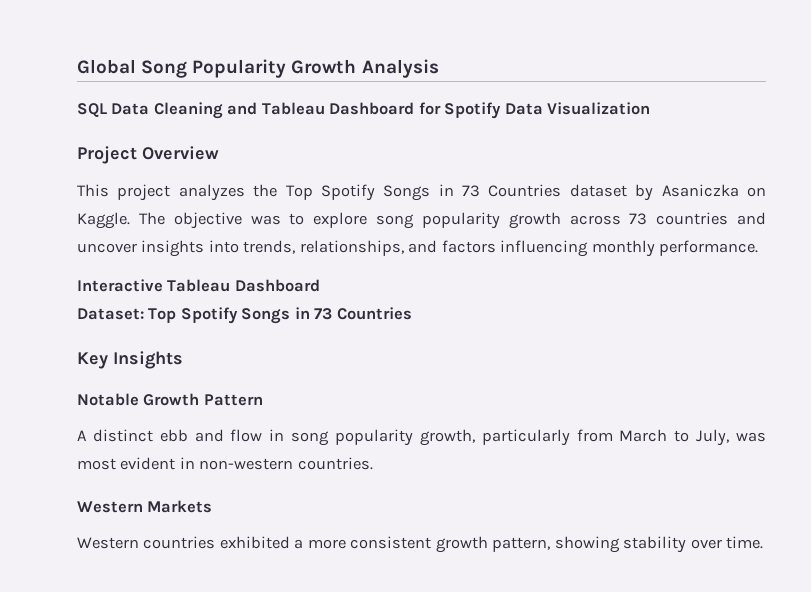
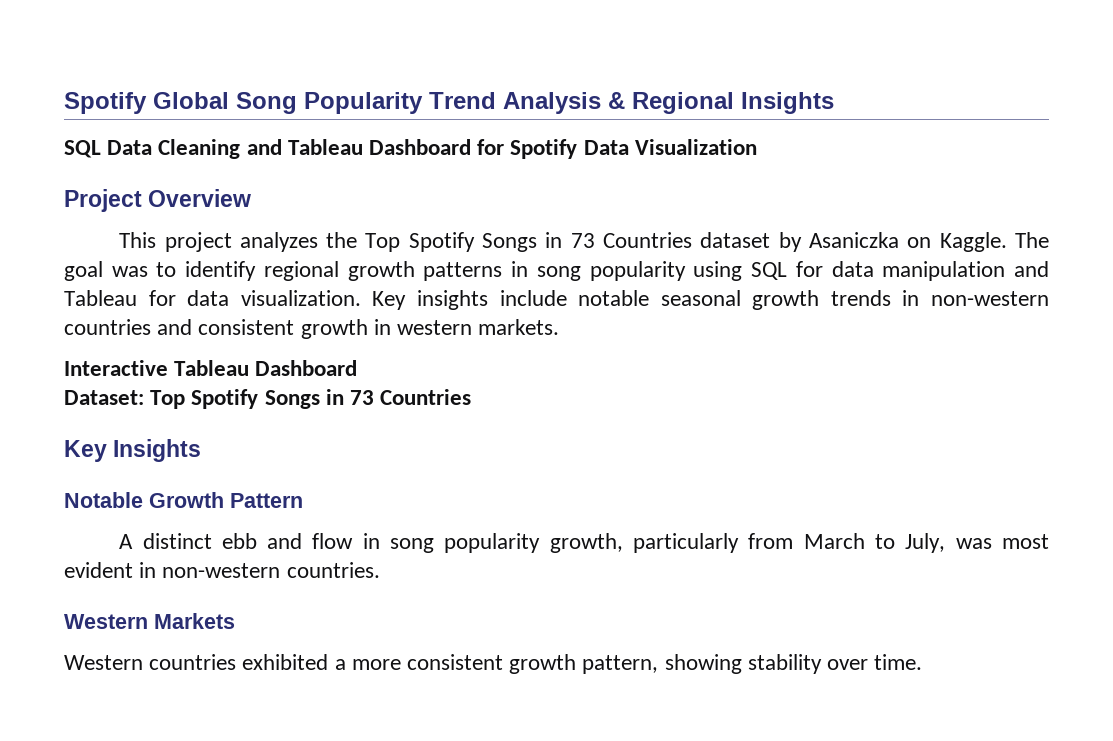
- Global Song Popularity Growth Analysis
+ Spotify Global Song Popularity Trend Analysis & Regional Insights
- The objective was to explore song popularity growth across 73 countries and uncover insights into trends, relationships, and factors influencing monthly performance.
+ The goal was to identify regional growth patterns in song popularity using SQL for data manipulation and Tableau for data visualization. Key insights include notable seasonal growth trends in non-western countries and consistent growth in western markets.

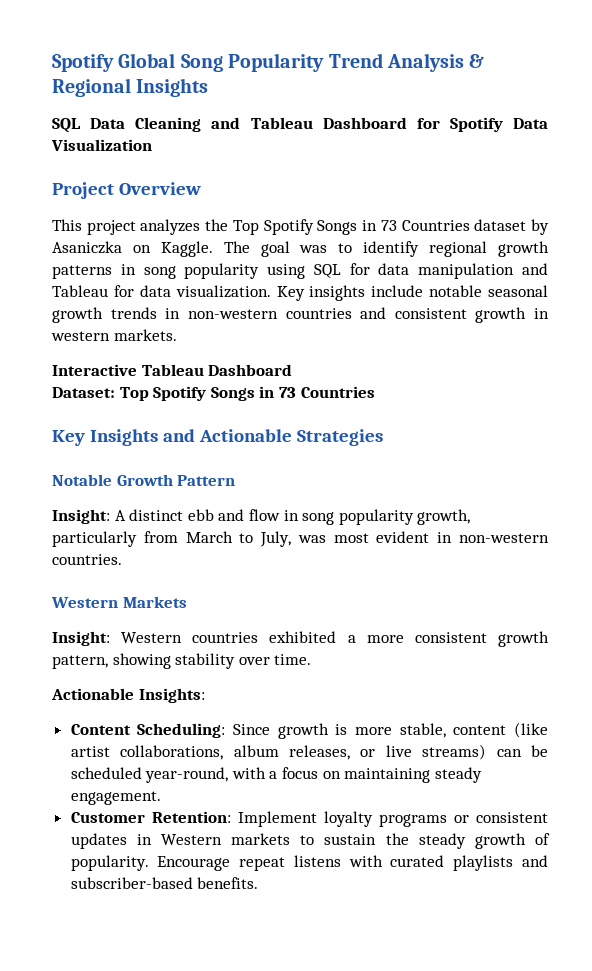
- Key Insights
+ Key Insights and Actionable Strategies
- A distinct ebb and flow in song popularity growth, particularly from March to July, was most evident in non-western countries.
+ Insight: A distinct ebb and flow in song popularity growth, particularly from March to July, was most evident in non-western countries.
- Western countries exhibited a more consistent growth pattern, showing stability over time.
+ Insight: Western countries exhibited a more consistent growth pattern, showing stability over time.
+ Actionable Insights:
+ Content Scheduling: Since growth is more stable, content (like artist collaborations, album releases, or live streams) can be scheduled year-round, with a focus on maintaining steady engagement.
+ Customer Retention: Implement loyalty programs or consistent updates in Western markets to sustain the steady growth of popularity. Encourage repeat listens with curated playlists and subscriber-based benefits.

